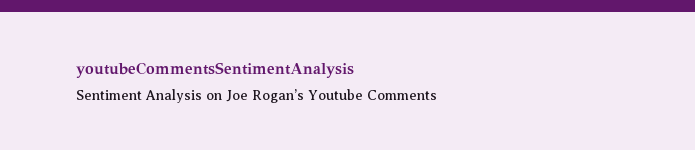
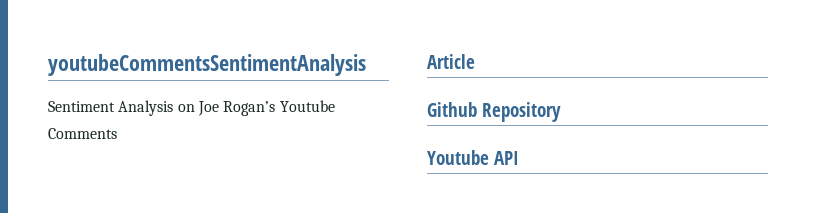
+ Article
+ Github Repository
+ Youtube API

